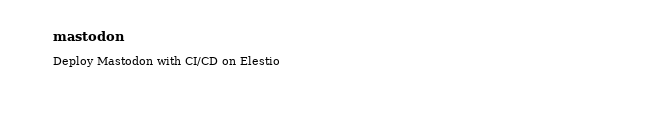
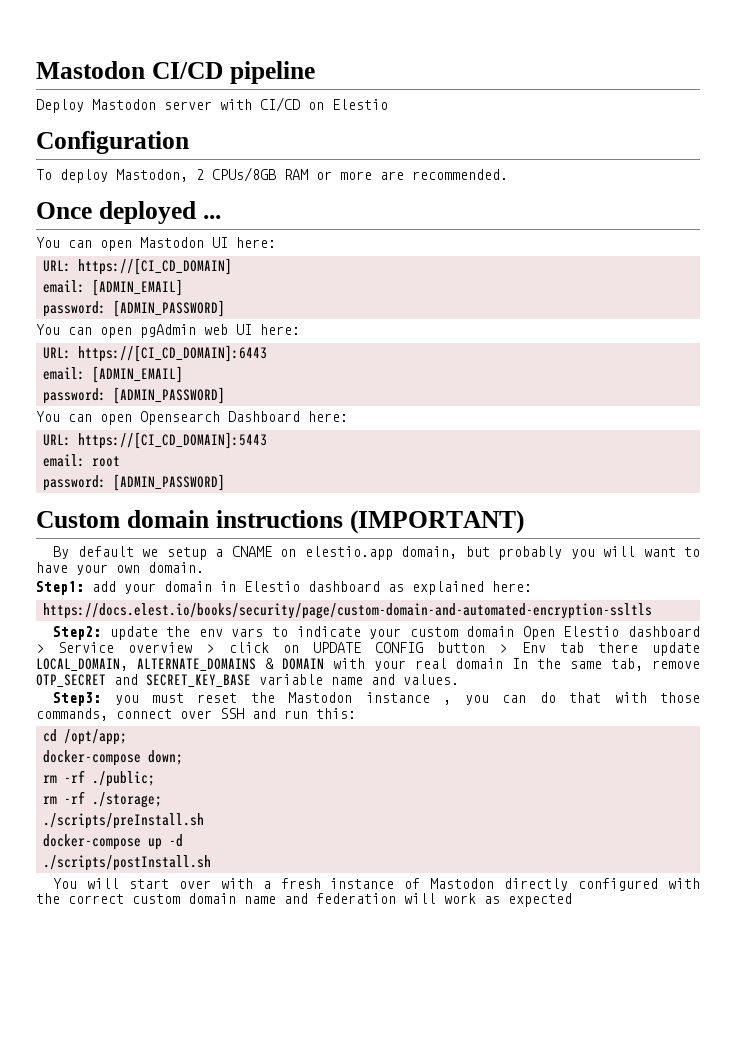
- mastodon
+ Mastodon CI/CD pipeline
- Deploy Mastodon with CI/CD on Elestio
+ Deploy Mastodon server with CI/CD on Elestio
+ Configuration
+ To deploy Mastodon, 2 CPUs/8GB RAM or more are recommended.
+ Once deployed ...
+ You can open Mastodon UI here:
+ URL: https://[CI_CD_DOMAIN]
+ email: [ADMIN_EMAIL]
+ password: [ADMIN_PASSWORD]
+ You can open pgAdmin web UI here:
+ URL: https://[CI_CD_DOMAIN]:6443
+ email: [ADMIN_EMAIL]
+ password: [ADMIN_PASSWORD]
+ You can open Opensearch Dashboard here:
+ URL: https://[CI_CD_DOMAIN]:5443
+ email: root
+ password: [ADMIN_PASSWORD]
+ Custom domain instructions (IMPORTANT)
+ By default we setup a CNAME on elestio.app domain, but probably you will want to have your own domain.
+ Step1: add your domain in Elestio dashboard as explained here:
+ https://docs.elest.io/books/security/page/custom-domain-and-automated-encryption-ssltls
+ Step2: update the env vars to indicate your custom domain Open Elestio dashboard > Service overview > click on UPDATE CONFIG button > Env tab there update LOCAL_DOMAIN, ALTERNATE_DOMAINS & DOMAIN with your real domain In the same tab, remove OTP_SECRET and SECRET_KEY_BASE variable name and values.
+ Step3: you must reset the Mastodon instance , you can do that with those commands, connect over SSH and run this:
+ cd /opt/app;
+ docker-compose down;
+ rm -rf ./public;
+ rm -rf ./storage;
+ ./scripts/preInstall.sh
+ docker-compose up -d
+ ./scripts/postInstall.sh
+ You will start over with a fresh instance of Mastodon directly configured with the correct custom domain name and federation will work as expected

